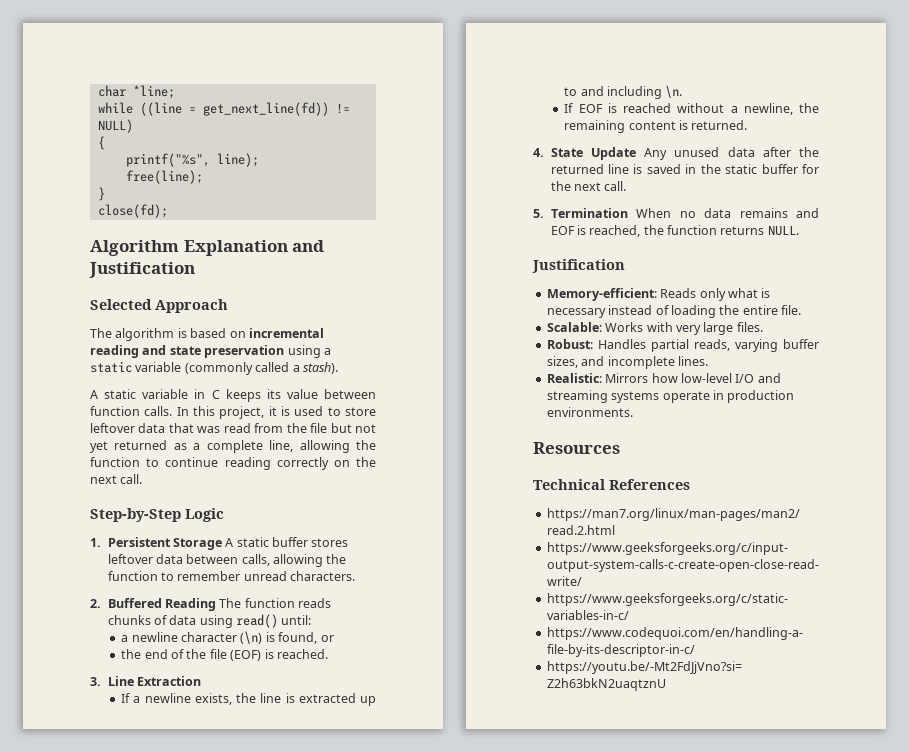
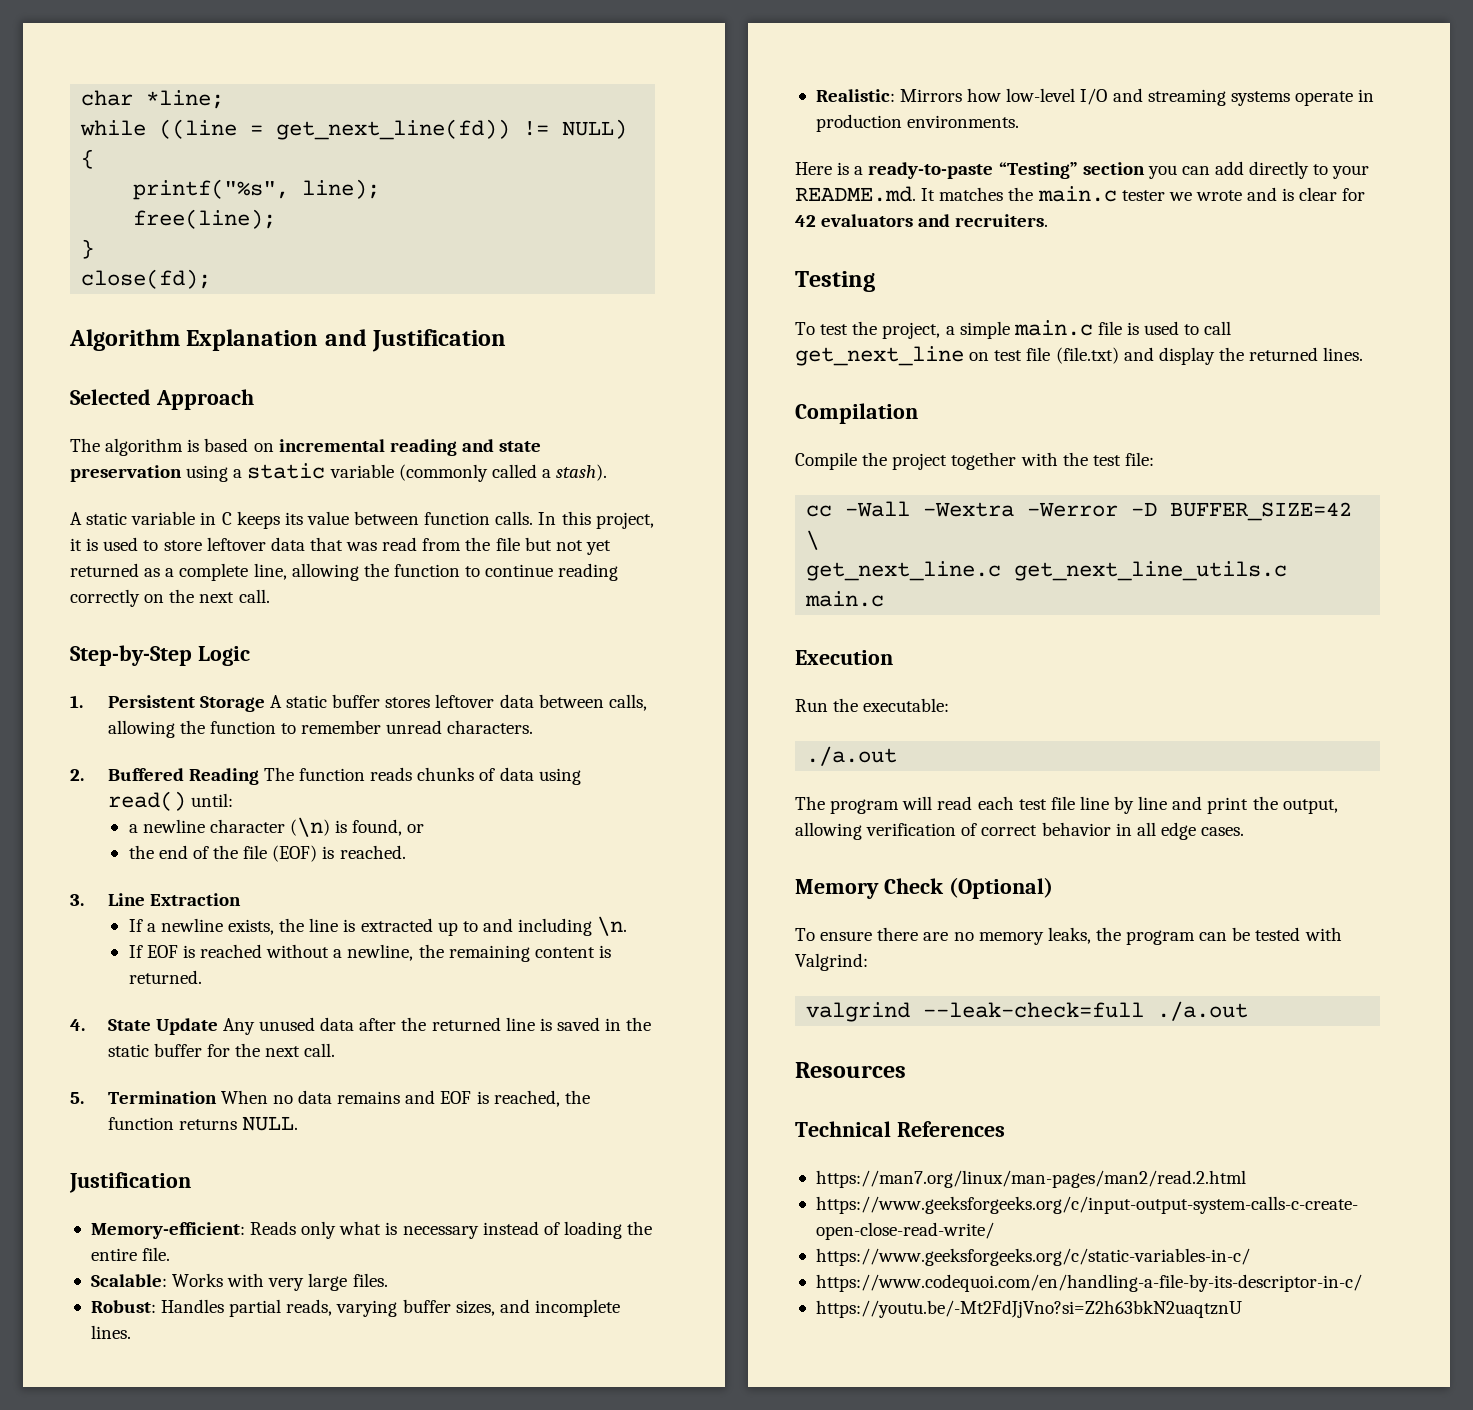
+ Here is a ready-to-paste “Testing” section you can add directly to your README.md. It matches the main.c tester we wrote and is clear for 42 evaluators and recruiters.
+ Testing
+ To test the project, a simple main.c file is used to call get_next_line on test file (file.txt) and display the returned lines.
+ Compilation
+ Compile the project together with the test file:
+ cc -Wall -Wextra -Werror -D BUFFER_SIZE=42 \
+ get_next_line.c get_next_line_utils.c main.c
+ Execution
+ Run the executable:
+ ./a.out
+ The program will read each test file line by line and print the output, allowing verification of correct behavior in all edge cases.
+ Memory Check (Optional)
+ To ensure there are no memory leaks, the program can be tested with Valgrind:
+ valgrind --leak-check=full ./a.out

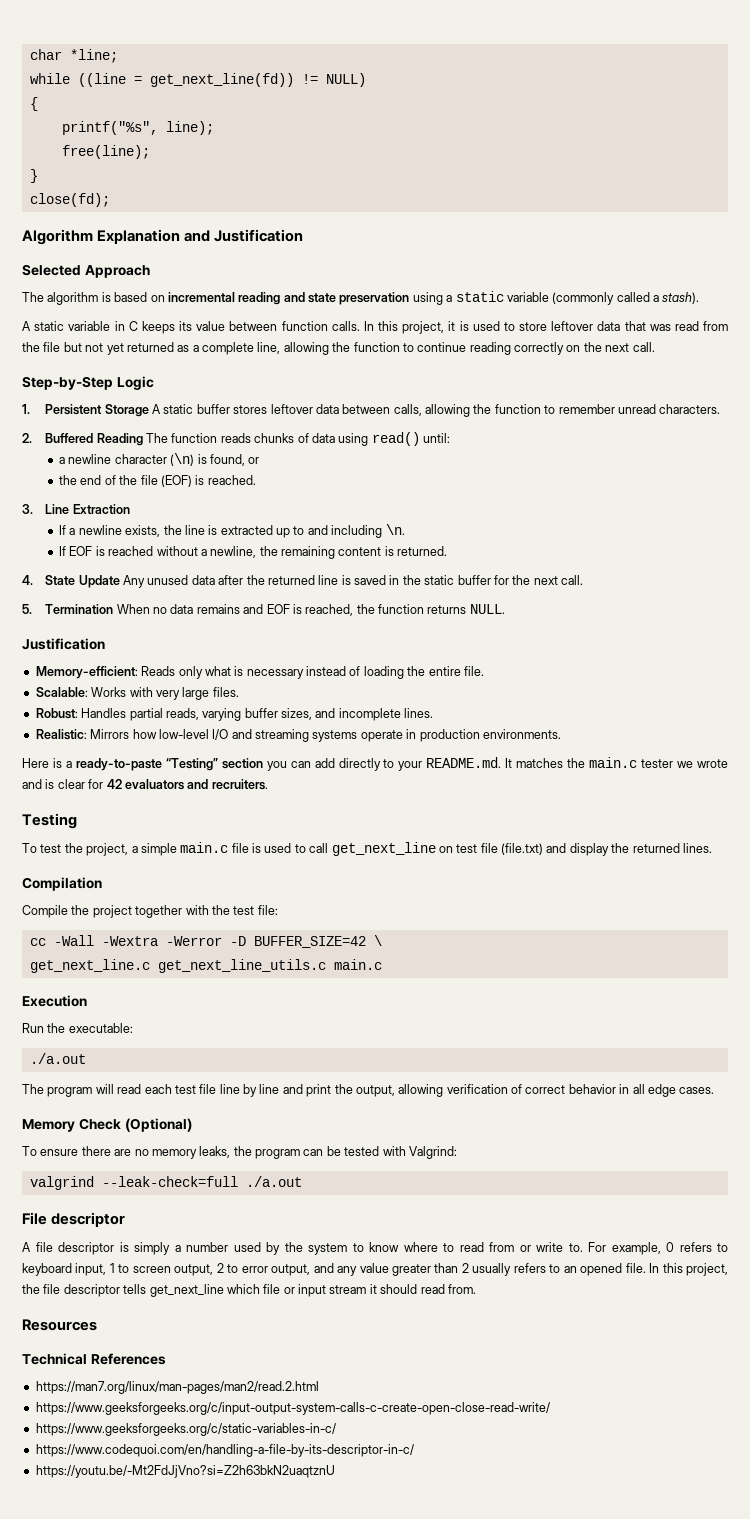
+ File descriptor
+ A file descriptor is simply a number used by the system to know where to read from or write to. For example, 0 refers to keyboard input, 1 to screen output, 2 to error output, and any value greater than 2 usually refers to an opened file. In this project, the file descriptor tells get_next_line which file or input stream it should read from.

